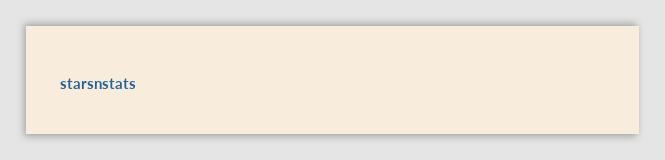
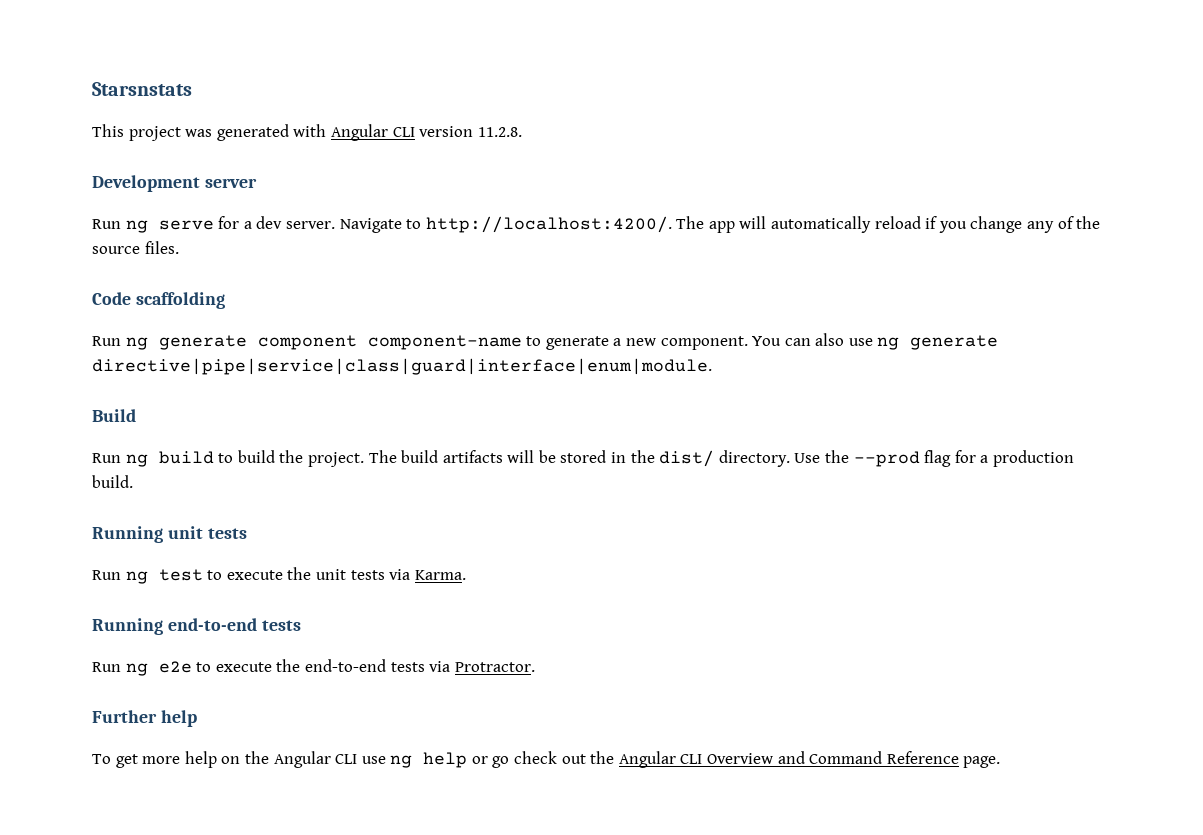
- starsnstats
+ Starsnstats
+ This project was generated with Angular CLI version 11.2.8.
+ Development server
+ Run ng serve for a dev server. Navigate to http://localhost:4200/. The app will automatically reload if you change any of the source files.
+ Code scaffolding
+ Run ng generate component component-name to generate a new component. You can also use ng generate directive|pipe|service|class|guard|interface|enum|module.
+ Build
+ Run ng build to build the project. The build artifacts will be stored in the dist/ directory. Use the --prod flag for a production build.
+ Running unit tests
+ Run ng test to execute the unit tests via Karma.
+ Running end-to-end tests
+ Run ng e2e to execute the end-to-end tests via Protractor.
+ Further help
+ To get more help on the Angular CLI use ng help or go check out the Angular CLI Overview and Command Reference page.

